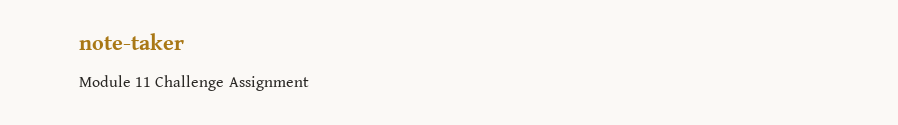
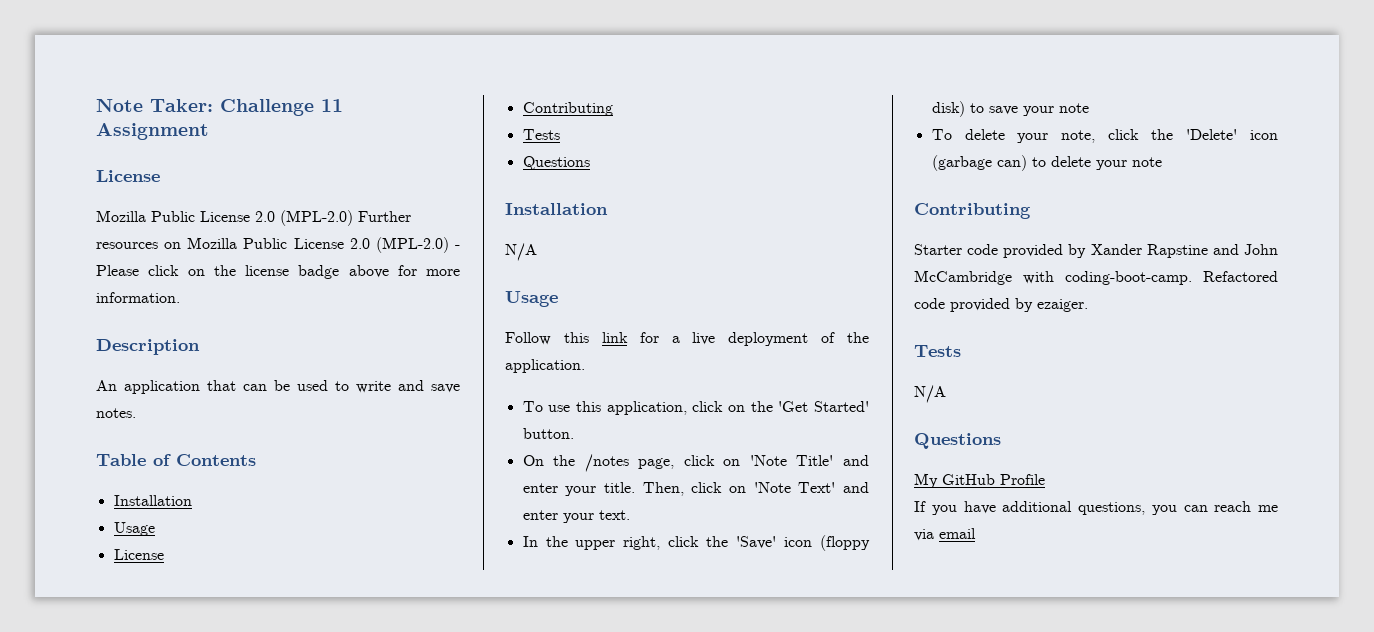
- note-taker
- Module 11 Challenge Assignment
+ Note Taker: Challenge 11 Assignment
+ License
+ Mozilla Public License 2.0 (MPL-2.0) Further resources on Mozilla Public License 2.0 (MPL-2.0) - Please click on the license badge above for more information.
+ Description
+ An application that can be used to write and save notes.
+ Table of Contents
+ Installation
+ Usage
+ License
+ Contributing
+ Tests
+ Questions
+ Installation
+ N/A
+ Usage
+ Follow this link for a live deployment of the application.
+ To use this application, click on the 'Get Started' button.
+ On the /notes page, click on 'Note Title' and enter your title. Then, click on 'Note Text' and enter your text.
+ In the upper right, click the 'Save' icon (floppy disk) to save your note
+ To delete your note, click the 'Delete' icon (garbage can) to delete your note
+ Contributing
+ Starter code provided by Xander Rapstine and John McCambridge with coding-boot-camp. Refactored code provided by ezaiger.
+ Tests
+ N/A
+ Questions
+ My GitHub Profile
+ If you have additional questions, you can reach me via email

